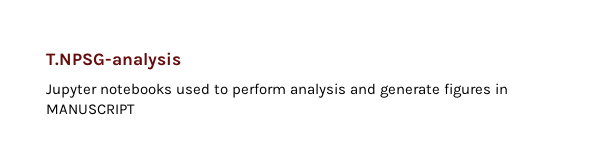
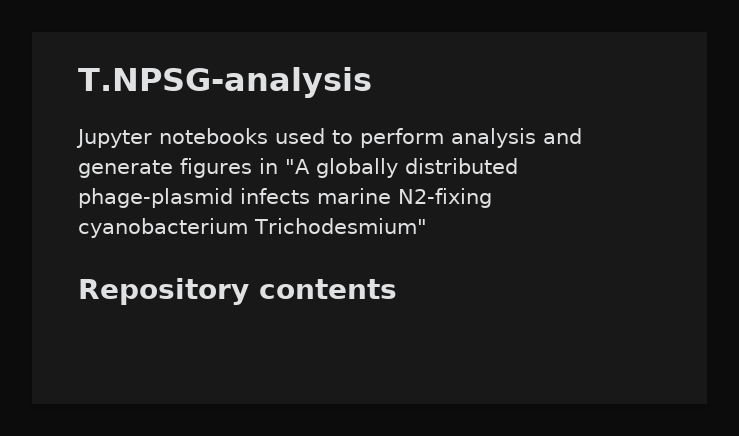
- Jupyter notebooks used to perform analysis and generate figures in MANUSCRIPT
+ Jupyter notebooks used to perform analysis and generate figures in "A globally distributed phage-plasmid infects marine N2-fixing cyanobacterium Trichodesmium"
+ Repository contents

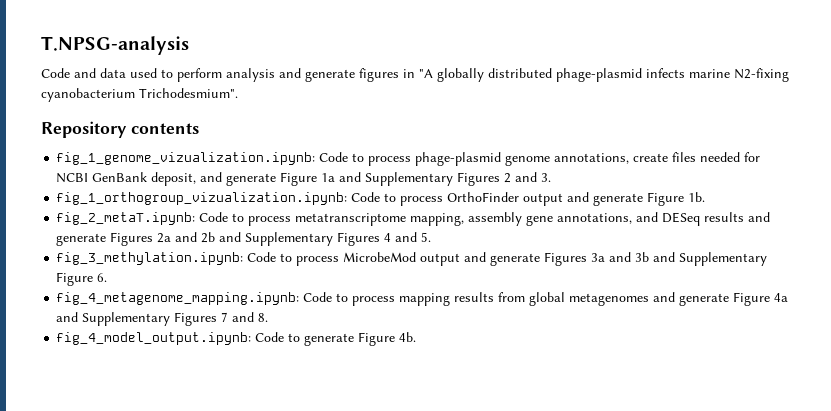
- Jupyter notebooks used to perform analysis and generate figures in "A globally distributed phage-plasmid infects marine N2-fixing cyanobacterium Trichodesmium"
+ Code and data used to perform analysis and generate figures in "A globally distributed phage-plasmid infects marine N2-fixing cyanobacterium Trichodesmium".
+ fig_1_genome_vizualization.ipynb: Code to process phage-plasmid genome annotations, create files needed for NCBI GenBank deposit, and generate Figure 1a and Supplementary Figures 2 and 3.
+ fig_1_orthogroup_vizualization.ipynb: Code to process OrthoFinder output and generate Figure 1b.
+ fig_2_metaT.ipynb: Code to process metatranscriptome mapping, assembly gene annotations, and DESeq results and generate Figures 2a and 2b and Supplementary Figures 4 and 5.
+ fig_3_methylation.ipynb: Code to process MicrobeMod output and generate Figures 3a and 3b and Supplementary Figure 6.
+ fig_4_metagenome_mapping.ipynb: Code to process mapping results from global metagenomes and generate Figure 4a and Supplementary Figures 7 and 8.
+ fig_4_model_output.ipynb: Code to generate Figure 4b.

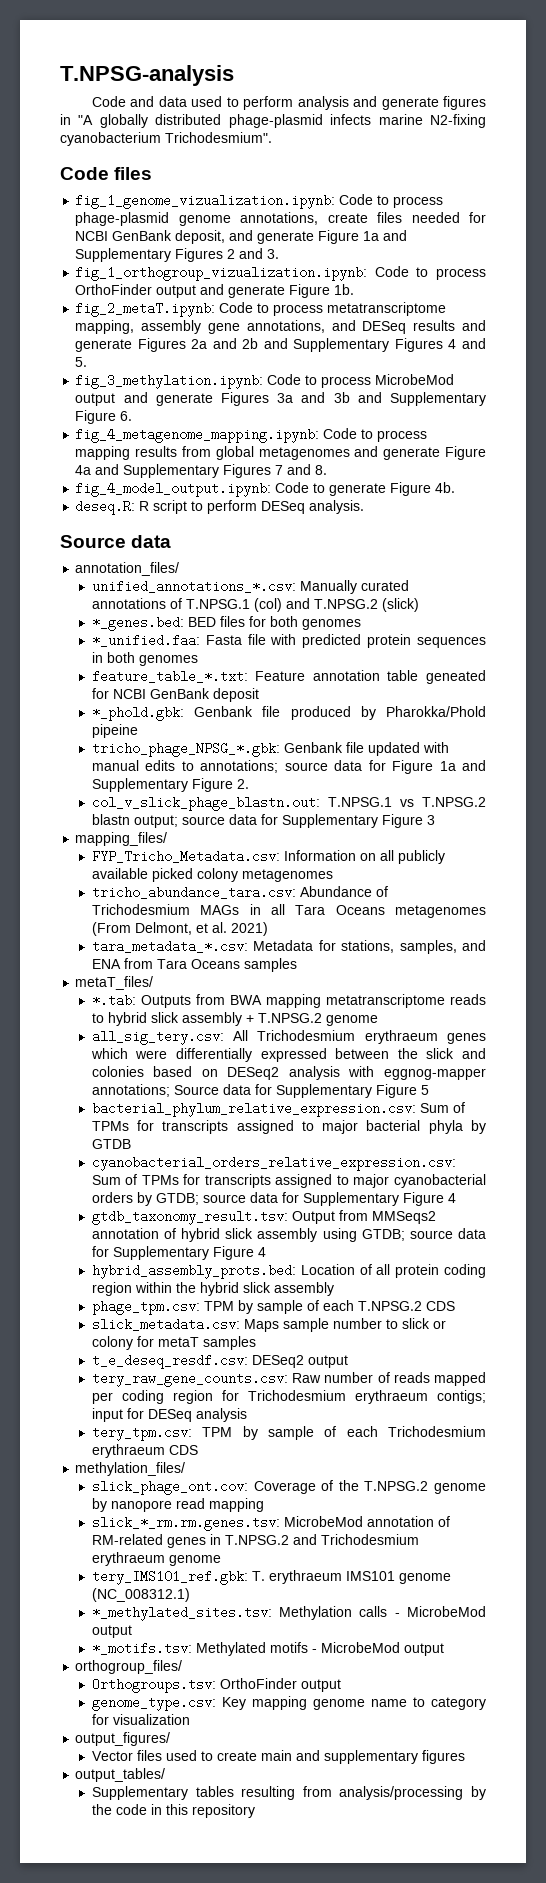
- Repository contents
+ Code files
+ deseq.R: R script to perform DESeq analysis.
+ Source data
+ annotation_files/
+ unified_annotations_*.csv: Manually curated annotations of T.NPSG.1 (col) and T.NPSG.2 (slick)
+ *_genes.bed: BED files for both genomes
+ *_unified.faa: Fasta file with predicted protein sequences in both genomes
+ feature_table_*.txt: Feature annotation table geneated for NCBI GenBank deposit
+ *_phold.gbk: Genbank file produced by Pharokka/Phold pipeine
+ tricho_phage_NPSG_*.gbk: Genbank file updated with manual edits to annotations; source data for Figure 1a and Supplementary Figure 2.
+ col_v_slick_phage_blastn.out: T.NPSG.1 vs T.NPSG.2 blastn output; source data for Supplementary Figure 3
+ mapping_files/
+ FYP_Tricho_Metadata.csv: Information on all publicly available picked colony metagenomes
+ tricho_abundance_tara.csv: Abundance of Trichodesmium MAGs in all Tara Oceans metagenomes (From Delmont, et al. 2021)
+ tara_metadata_*.csv: Metadata for stations, samples, and ENA from Tara Oceans samples
+ metaT_files/
+ *.tab: Outputs from BWA mapping metatranscriptome reads to hybrid slick assembly + T.NPSG.2 genome
+ all_sig_tery.csv: All Trichodesmium erythraeum genes which were differentially expressed between the slick and colonies based on DESeq2 analysis with eggnog-mapper annotations; Source data for Supplementary Figure 5
+ bacterial_phylum_relative_expression.csv: Sum of TPMs for transcripts assigned to major bacterial phyla by GTDB
+ cyanobacterial_orders_relative_expression.csv: Sum of TPMs for transcripts assigned to major cyanobacterial orders by GTDB; source data for Supplementary Figure 4
+ gtdb_taxonomy_result.tsv: Output from MMSeqs2 annotation of hybrid slick assembly using GTDB; source data for Supplementary Figure 4
+ hybrid_assembly_prots.bed: Location of all protein coding region within the hybrid slick assembly
+ phage_tpm.csv: TPM by sample of each T.NPSG.2 CDS
+ slick_metadata.csv: Maps sample number to slick or colony for metaT samples
+ t_e_deseq_resdf.csv: DESeq2 output
+ tery_raw_gene_counts.csv: Raw number of reads mapped per coding region for Trichodesmium erythraeum contigs; input for DESeq analysis
+ tery_tpm.csv: TPM by sample of each Trichodesmium erythraeum CDS
+ methylation_files/
+ slick_phage_ont.cov: Coverage of the T.NPSG.2 genome by nanopore read mapping
+ slick_*_rm.rm.genes.tsv: MicrobeMod annotation of RM-related genes in T.NPSG.2 and Trichodesmium erythraeum genome
+ tery_IMS101_ref.gbk: T. erythraeum IMS101 genome (NC_008312.1)
+ *_methylated_sites.tsv: Methylation calls - MicrobeMod output
+ *_motifs.tsv: Methylated motifs - MicrobeMod output
+ orthogroup_files/
+ Orthogroups.tsv: OrthoFinder output
+ genome_type.csv: Key mapping genome name to category for visualization
+ output_figures/
+ Vector files used to create main and supplementary figures
+ output_tables/
+ Supplementary tables resulting from analysis/processing by the code in this repository

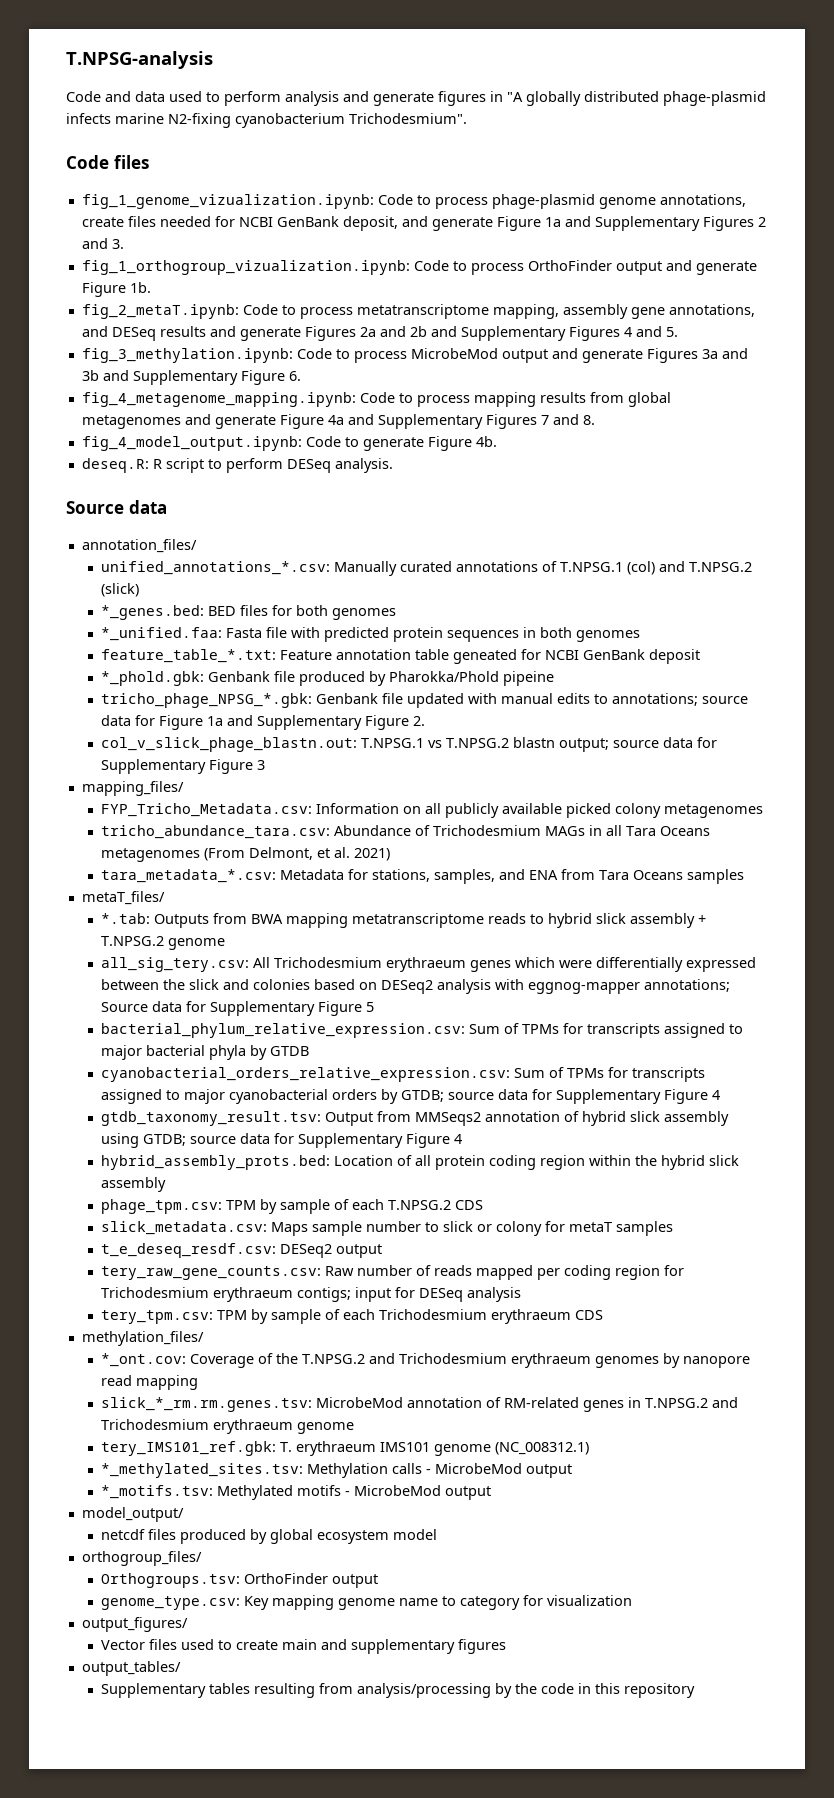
- slick_phage_ont.cov: Coverage of the T.NPSG.2 genome by nanopore read mapping
+ *_ont.cov: Coverage of the T.NPSG.2 and Trichodesmium erythraeum genomes by nanopore read mapping
+ model_output/
+ netcdf files produced by global ecosystem model

